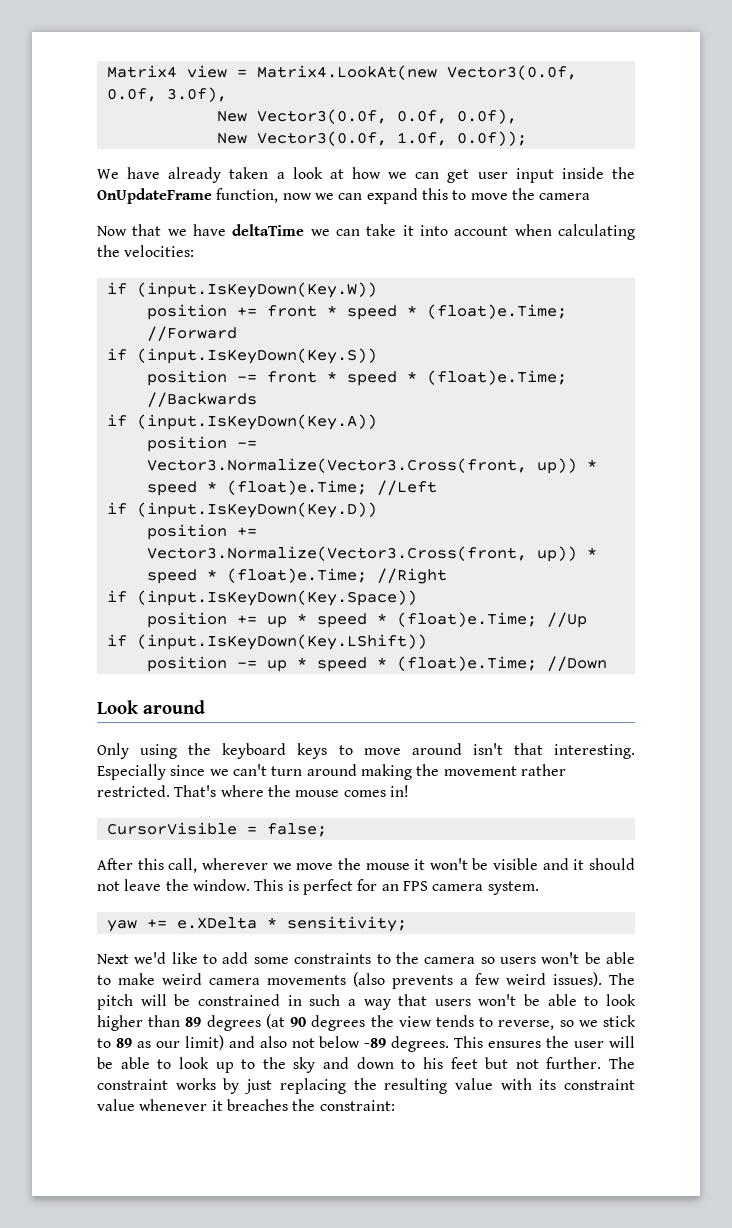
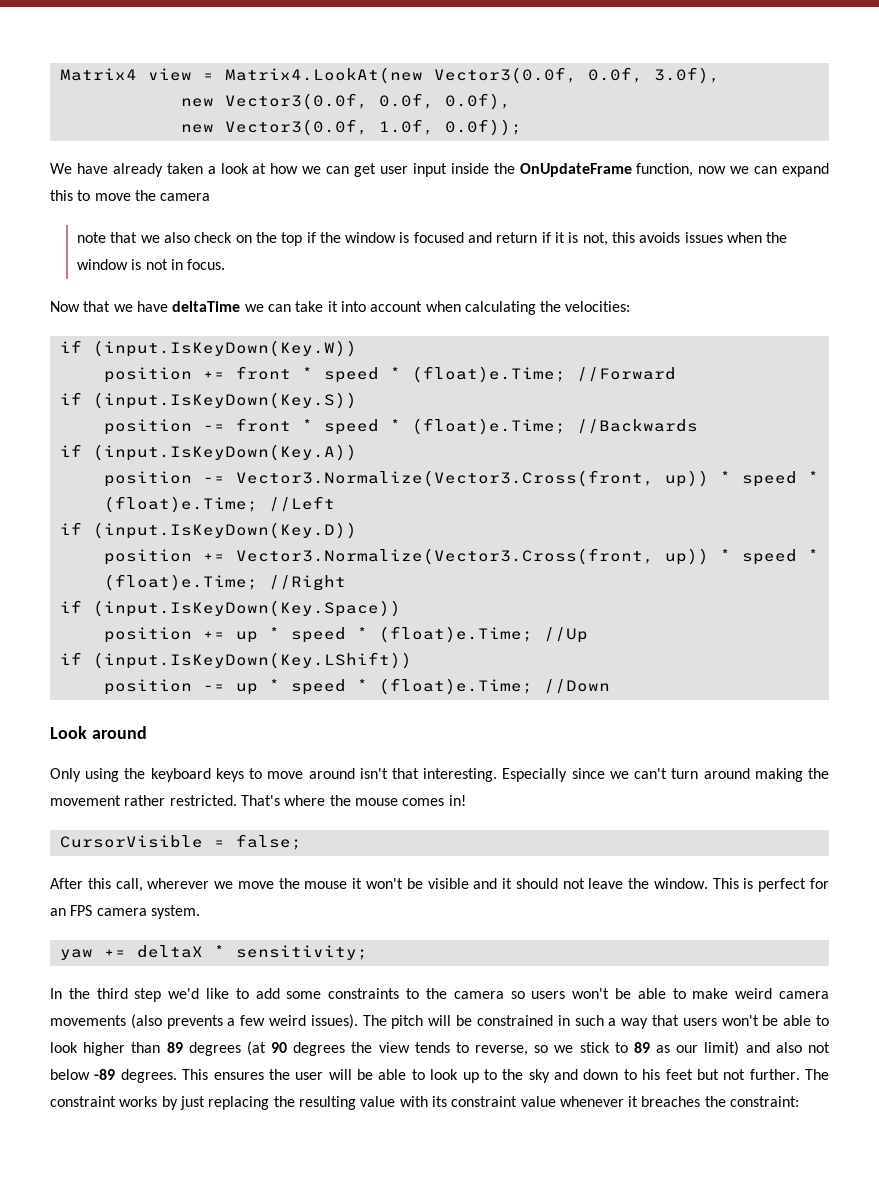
- New Vector3(0.0f, 0.0f, 0.0f),
+ new Vector3(0.0f, 0.0f, 0.0f),
- New Vector3(0.0f, 1.0f, 0.0f));
+ new Vector3(0.0f, 1.0f, 0.0f));
+ note that we also check on the top if the window is focused and return if it is not, this avoids issues when the window is not in focus.
- yaw += e.XDelta * sensitivity;
+ yaw += deltaX * sensitivity;
- Next we'd like to add some constraints to the camera so users won't be able to make weird camera movements (also prevents a few weird issues).
+ In the third step we'd like to add some constraints to the camera so users won't be able to make weird camera movements (also prevents a few weird issues).

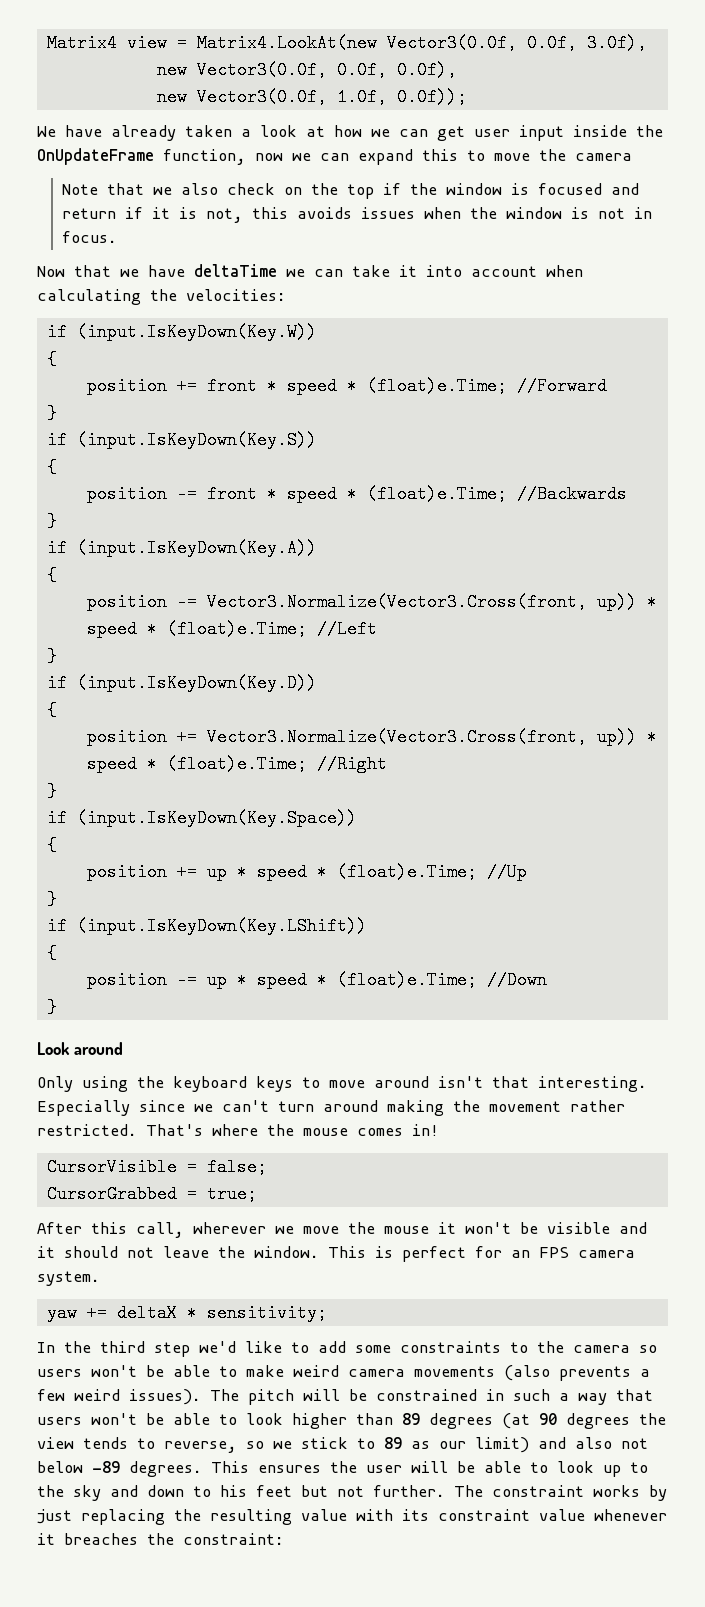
- note that we also check on the top if the window is focused and return if it is not, this avoids issues when the window is not in focus.
+ Note that we also check on the top if the window is focused and return if it is not, this avoids issues when the window is not in focus.
  if (input.IsKeyDown(Key.W))
+ {
  position += front * speed * (float)e.Time; //Forward
+ }
  if (input.IsKeyDown(Key.S))
+ {
  position -= front * speed * (float)e.Time; //Backwards
+ }
  if (input.IsKeyDown(Key.A))
+ {
  position -= Vector3.Normalize(Vector3.Cross(front, up)) * speed * (float)e.Time; //Left
+ }
  if (input.IsKeyDown(Key.D))
+ {
  position += Vector3.Normalize(Vector3.Cross(front, up)) * speed * (float)e.Time; //Right
+ }
  if (input.IsKeyDown(Key.Space))
+ {
  position += up * speed * (float)e.Time; //Up
+ }
  if (input.IsKeyDown(Key.LShift))
+ {
  position -= up * speed * (float)e.Time; //Down
+ }
+ CursorGrabbed = true;

